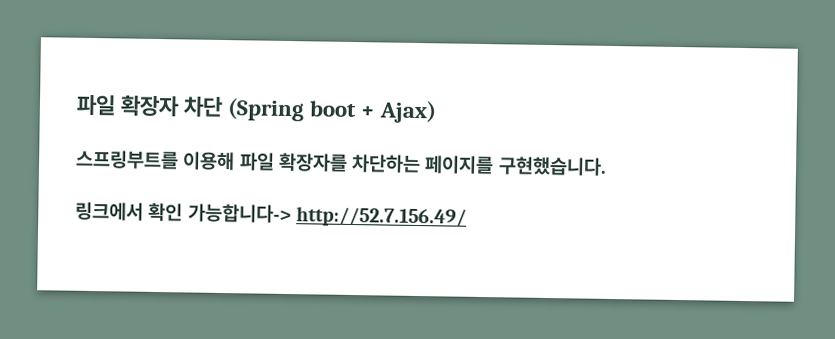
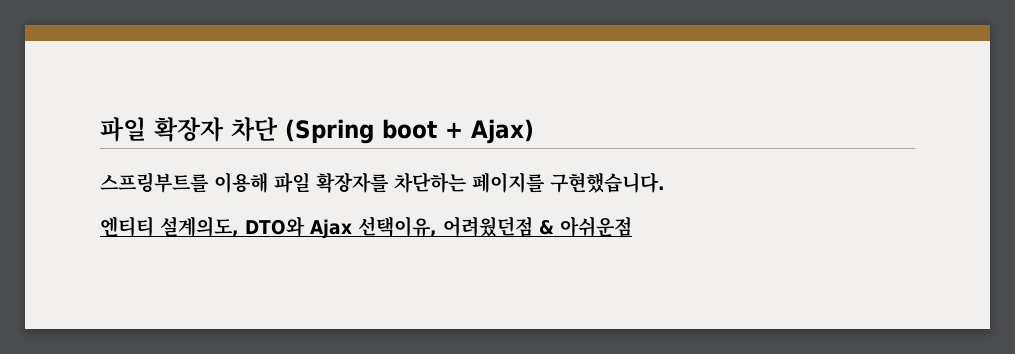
- 링크에서 확인 가능합니다-> http://52.7.156.49/
+ 엔티티 설계의도, DTO와 Ajax 선택이유, 어려웠던점 & 아쉬운점

